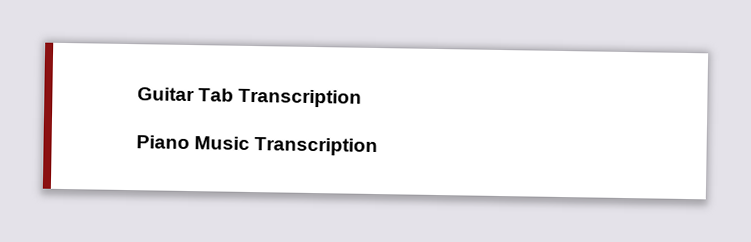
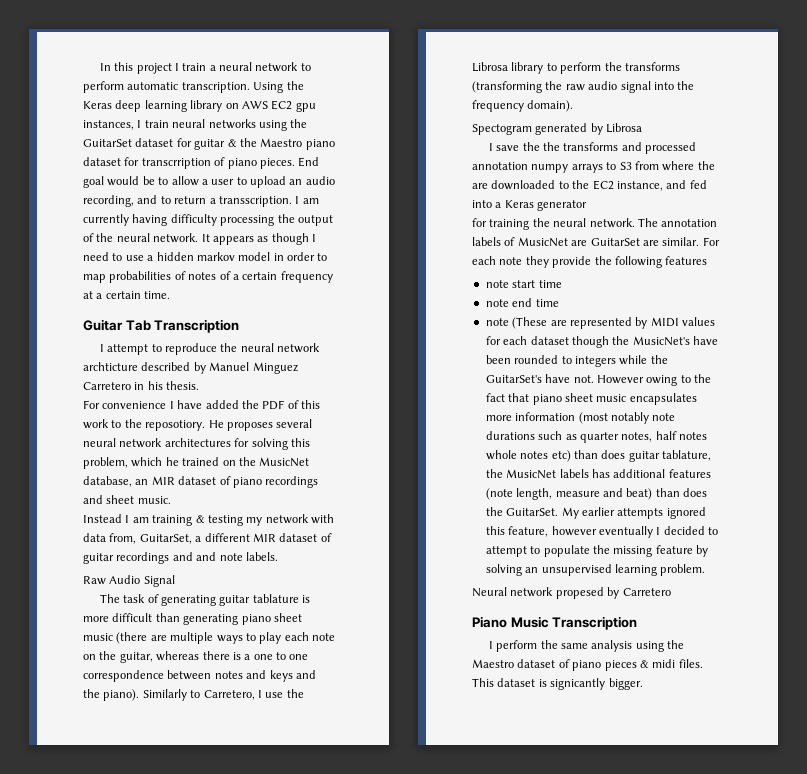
+ In this project I train a neural network to perform automatic transcription. Using the Keras deep learning library on AWS EC2 gpu instances, I train neural networks using the GuitarSet dataset for guitar & the Maestro piano dataset for transcrription of piano pieces. End goal would be to allow a user to upload an audio recording, and to return a transscription. I am currently having difficulty processing the output of the neural network. It appears as though I need to use a hidden markov model in order to map probabilities of notes of a certain frequency at a certain time.
  Guitar Tab Transcription
+ I attempt to reproduce the neural network archticture described by Manuel Minguez Carretero in his thesis.
+ For convenience I have added the PDF of this work to the reposotiory. He proposes several neural network architectures for solving this problem, which he trained on the MusicNet database, an MIR dataset of piano recordings and sheet music.
+ Instead I am training & testing my network with data from, GuitarSet, a different MIR dataset of guitar recordings and and note labels.
+ Raw Audio Signal
+ The task of generating guitar tablature is more difficult than generating piano sheet music (there are multiple ways to play each note on the guitar, whereas there is a one to one correspondence between notes and keys and the piano). Similarly to Carretero, I use the Librosa library to perform the transforms (transforming the raw audio signal into the frequency domain).
+ Spectogram generated by Librosa
+ I save the the transforms and processed annotation numpy arrays to S3 from where the are downloaded to the EC2 instance, and fed into a Keras generator
+ for training the neural network. The annotation labels of MusicNet are GuitarSet are similar. For each note they provide the following features
+ note start time
+ note end time
+ note (These are represented by MIDI values for each dataset though the MusicNet's have been rounded to integers while the GuitarSet's have not. However owing to the fact that piano sheet music encapsulates more information (most notably note durations such as quarter notes, half notes whole notes etc) than does guitar tablature, the MusicNet labels has additional features (note length, measure and beat) than does the GuitarSet. My earlier attempts ignored this feature, however eventually I decided to attempt to populate the missing feature by solving an unsupervised learning problem.
+ Neural network propesed by Carretero
  Piano Music Transcription
+ I perform the same analysis using the Maestro dataset of piano pieces & midi files. This dataset is signicantly bigger.

